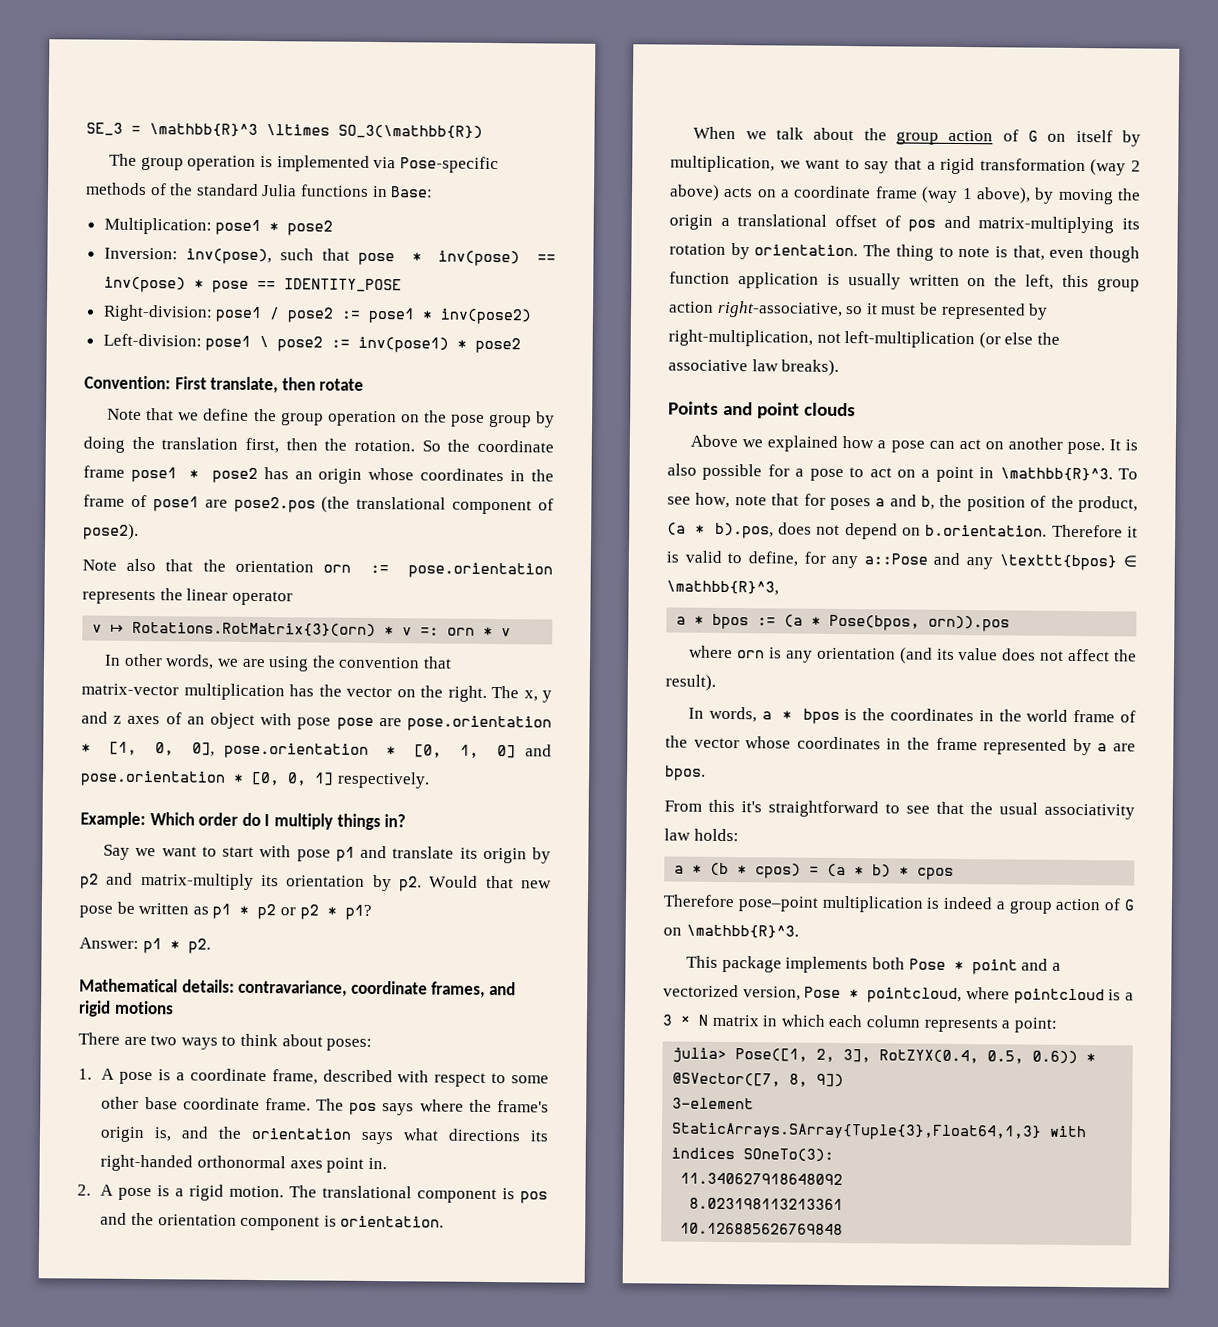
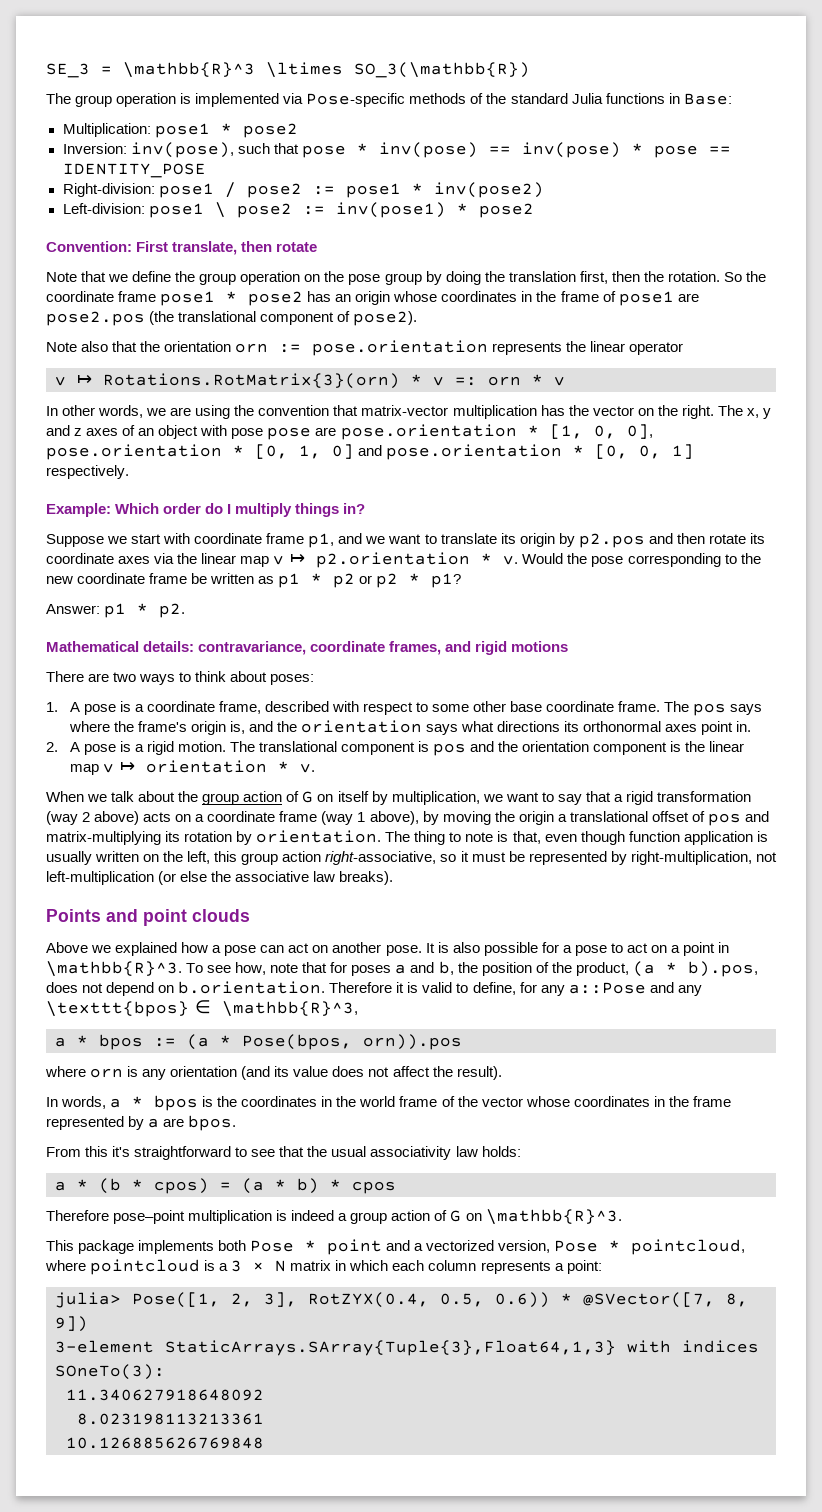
- Say we want to start with pose p1 and translate its origin by p2 and matrix-multiply its orientation by p2. Would that new pose be written as p1 * p2 or p2 * p1?
+ Suppose we start with coordinate frame p1, and we want to translate its origin by p2.pos and then rotate its coordinate axes via the linear map v ↦ p2.orientation * v. Would the pose corresponding to the new coordinate frame be written as p1 * p2 or p2 * p1?
- The pos says where the frame's origin is, and the orientation says what directions its right-handed orthonormal axes point in.
+ The pos says where the frame's origin is, and the orientation says what directions its orthonormal axes point in.
- The translational component is pos and the orientation component is orientation.
+ The translational component is pos and the orientation component is the linear map v ↦ orientation * v.

